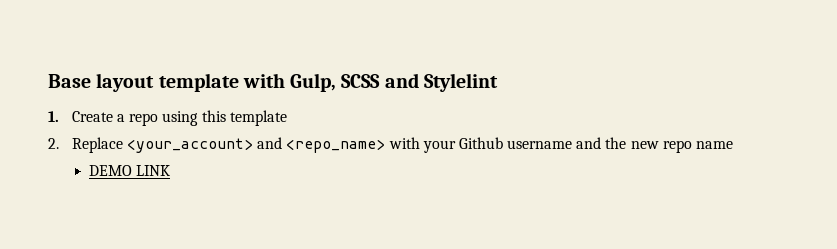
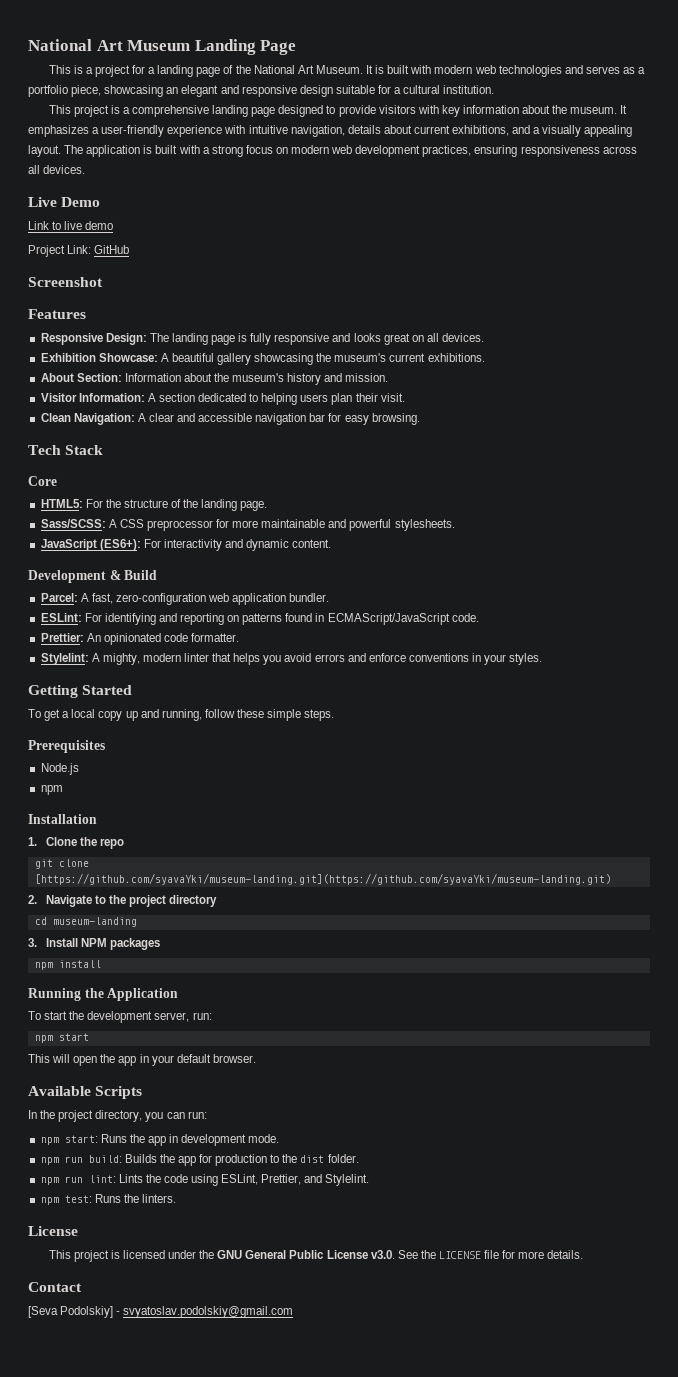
- Base layout template with Gulp, SCSS and Stylelint
+ National Art Museum Landing Page
+ This is a project for a landing page of the National Art Museum. It is built with modern web technologies and serves as a portfolio piece, showcasing an elegant and responsive design suitable for a cultural institution.
+ This project is a comprehensive landing page designed to provide visitors with key information about the museum. It emphasizes a user-friendly experience with intuitive navigation, details about current exhibitions, and a visually appealing layout. The application is built with a strong focus on modern web development practices, ensuring responsiveness across all devices.
+ Live Demo
+ Link to live demo
+ Project Link: GitHub
+ Screenshot
+ Features
+ Responsive Design: The landing page is fully responsive and looks great on all devices.
+ Exhibition Showcase: A beautiful gallery showcasing the museum's current exhibitions.
+ About Section: Information about the museum's history and mission.
+ Visitor Information: A section dedicated to helping users plan their visit.
+ Clean Navigation: A clear and accessible navigation bar for easy browsing.
+ Tech Stack
+ Core
+ HTML5: For the structure of the landing page.
+ Sass/SCSS: A CSS preprocessor for more maintainable and powerful stylesheets.
+ JavaScript (ES6+): For interactivity and dynamic content.
+ Development & Build
+ Parcel: A fast, zero-configuration web application bundler.
+ ESLint: For identifying and reporting on patterns found in ECMAScript/JavaScript code.
+ Prettier: An opinionated code formatter.
+ Stylelint: A mighty, modern linter that helps you avoid errors and enforce conventions in your styles.
+ Getting Started
+ To get a local copy up and running, follow these simple steps.
+ Prerequisites
+ Node.js
+ npm
+ Installation
- 1. Create a repo using this template
- 2. Replace <your_account> and <repo_name> with your Github username and the new repo name
- DEMO LINK
+ 1. Clone the repo
+ git clone [https://github.com/syavaYki/museum-landing.git](https://github.com/syavaYki/museum-landing.git)
+ 2. Navigate to the project directory
+ cd museum-landing
+ 3. Install NPM packages
+ npm install
+ Running the Application
+ To start the development server, run:
+ npm start
+ This will open the app in your default browser.
+ Available Scripts
+ In the project directory, you can run:
+ npm start: Runs the app in development mode.
+ npm run build: Builds the app for production to the dist folder.
+ npm run lint: Lints the code using ESLint, Prettier, and Stylelint.
+ npm test: Runs the linters.
+ License
+ This project is licensed under the GNU General Public License v3.0. See the LICENSE file for more details.
+ Contact
+ [Seva Podolskiy] - svyatoslav.podolskiy@gmail.com

